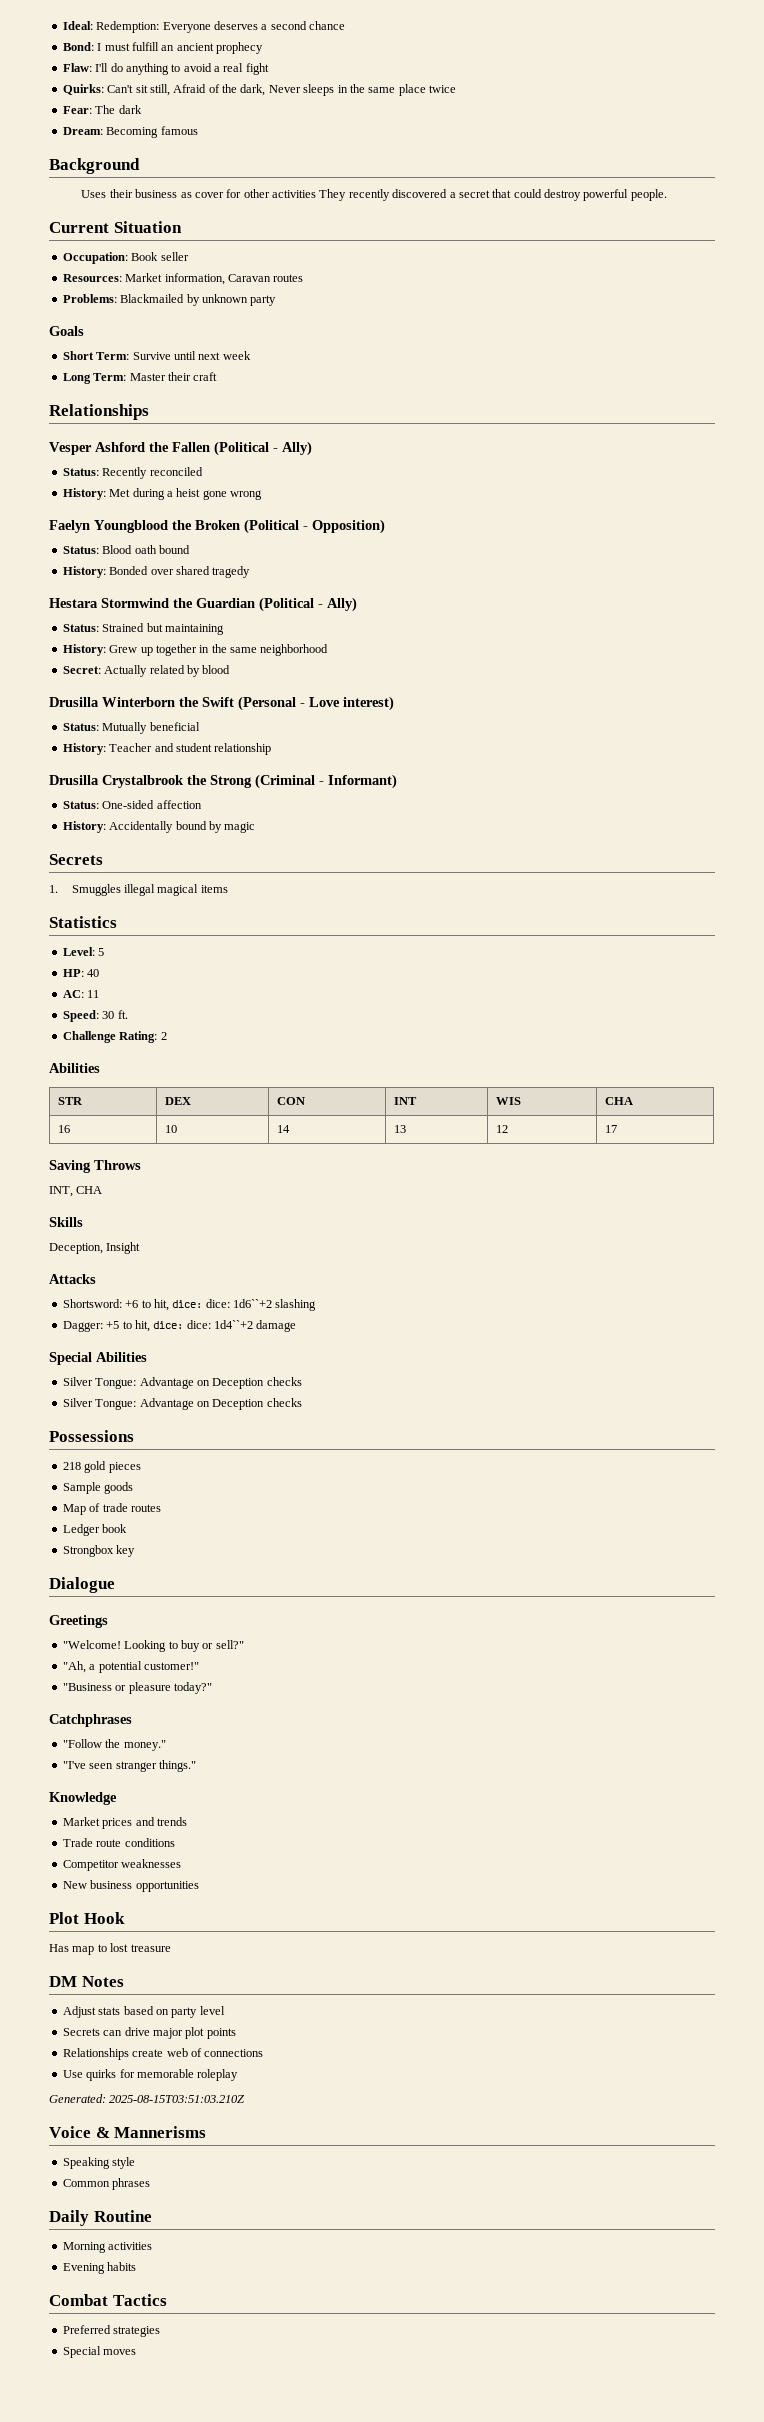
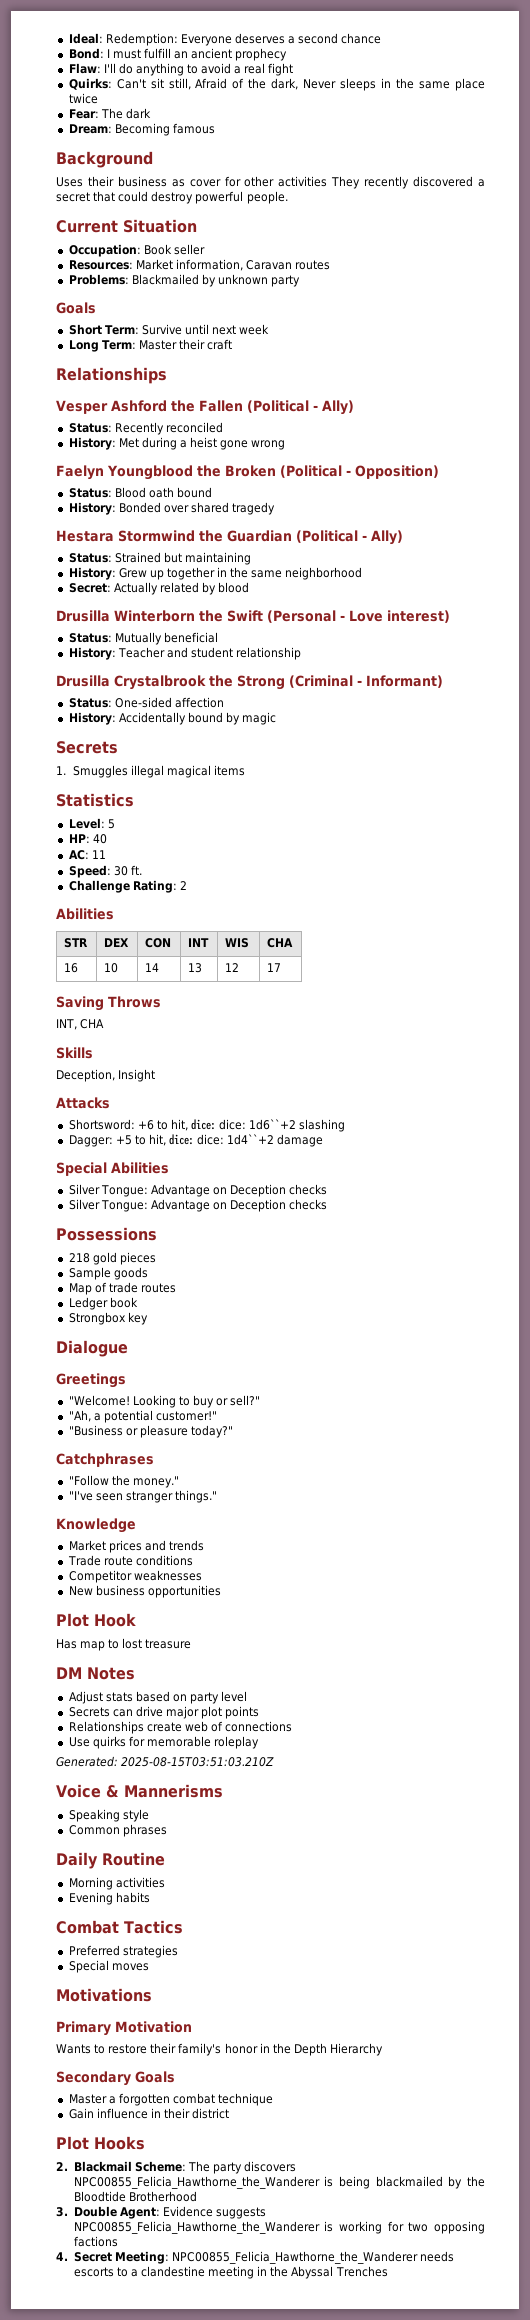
+ Motivations
+ Primary Motivation
+ Wants to restore their family's honor in the Depth Hierarchy
+ Secondary Goals
+ Master a forgotten combat technique
+ Gain influence in their district
+ Plot Hooks
+ 2. Blackmail Scheme: The party discovers NPC00855_Felicia_Hawthorne_the_Wanderer is being blackmailed by the Bloodtide Brotherhood
+ 3. Double Agent: Evidence suggests NPC00855_Felicia_Hawthorne_the_Wanderer is working for two opposing factions
+ 4. Secret Meeting: NPC00855_Felicia_Hawthorne_the_Wanderer needs escorts to a clandestine meeting in the Abyssal Trenches

